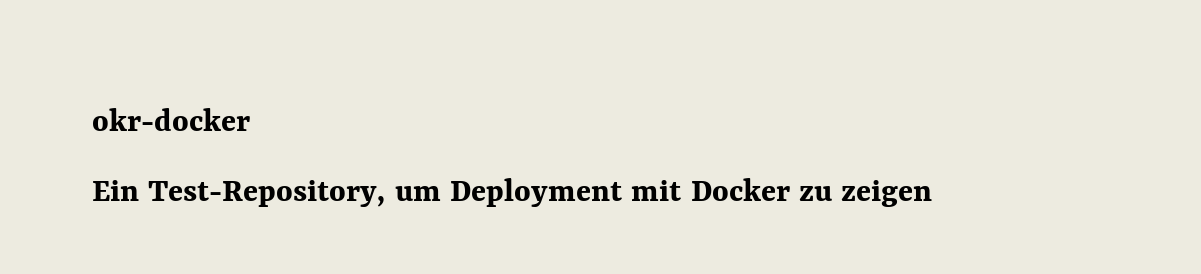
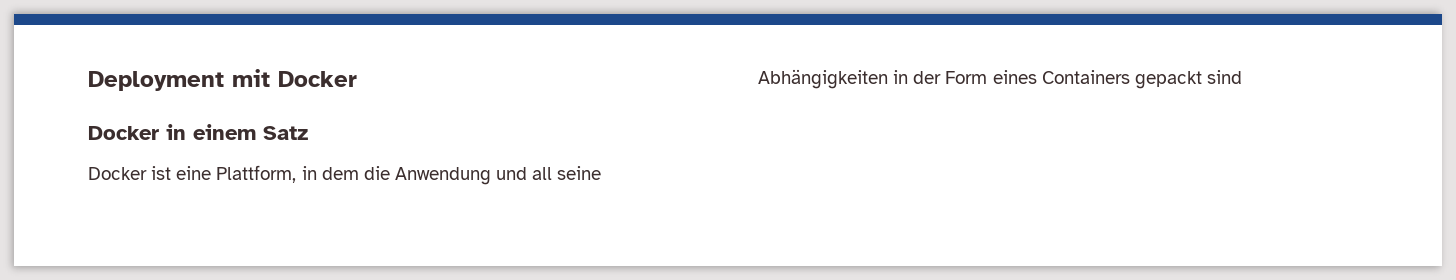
- okr-docker
- Ein Test-Repository, um Deployment mit Docker zu zeigen
+ Deployment mit Docker
+ Docker in einem Satz
+ Docker ist eine Plattform, in dem die Anwendung und all seine Abhängigkeiten in der Form eines Containers gepackt sind

